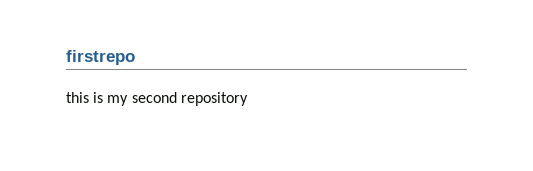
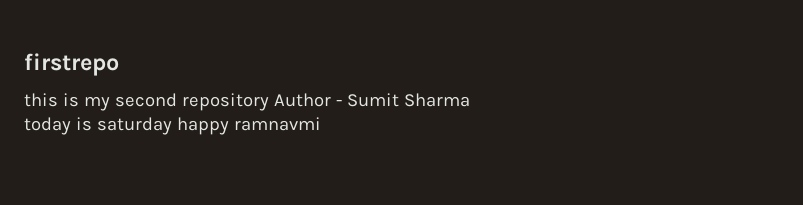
- this is my second repository
+ this is my second repository Author - Sumit Sharma
+ today is saturday happy ramnavmi

